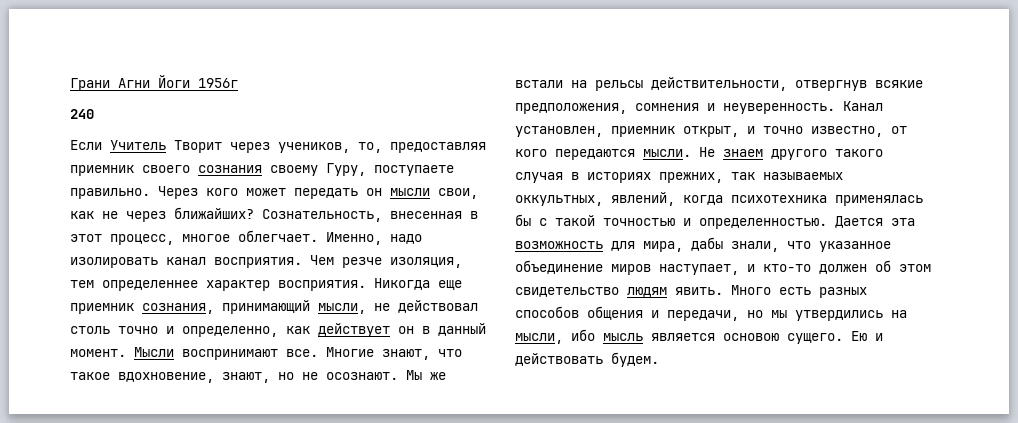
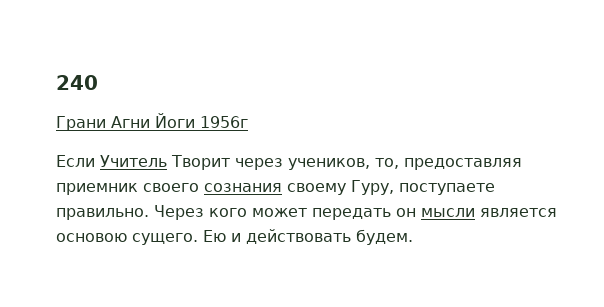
+ 240
- 240
- Через кого может передать он мысли свои, как не через ближайших? Сознательность, внесенная в этот процесс, многое облегчает. Именно, надо изолировать канал восприятия. Чем резче изоляция, тем определеннее характер восприятия. Никогда еще приемник сознания, принимающий мысли, не действовал столь точно и определенно, как действует он в данный момент. Мысли воспринимают все. Многие знают, что такое вдохновение, знают, но не осознают. Мы же встали на рельсы действительности, отвергнув всякие предположения, сомнения и неуверенность. Канал установлен, приемник открыт, и точно известно, от кого передаются мысли. Не знаем другого такого случая в историях прежних, так называемых оккультных, явлений, когда психотехника применялась бы с такой точностью и определенностью. Дается эта возможность для мира, дабы знали, что указанное объединение миров наступает, и кто-то должен об этом свидетельство людям явить. Много есть разных способов общения и передачи, но мы утвердились на мысли, ибо мысль является основою сущего.
+ Через кого может передать он мысли является основою сущего.

